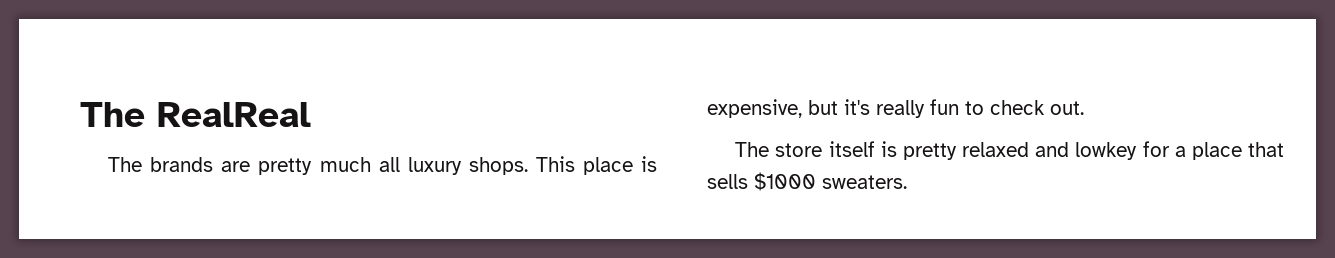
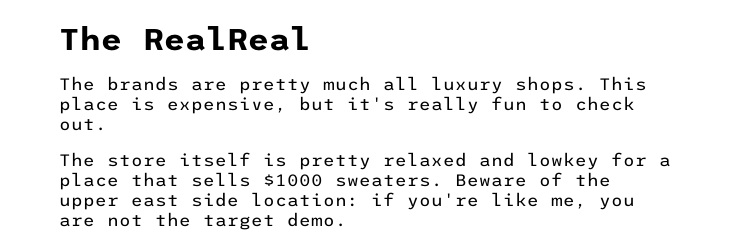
+ Beware of the upper east side location: if you're like me, you are not the target demo.

